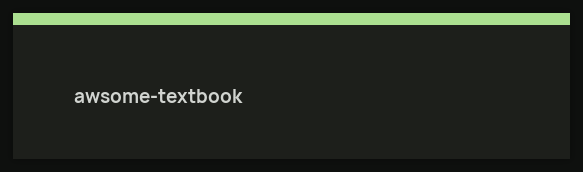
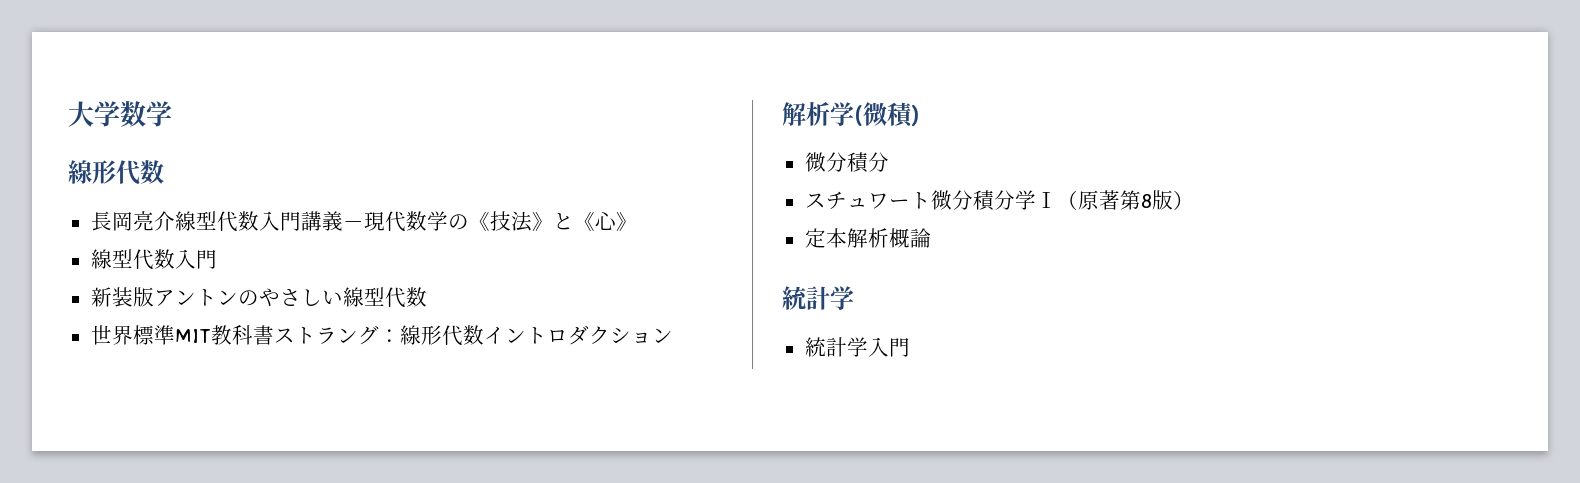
- awsome-textbook
+ 大学数学
+ 線形代数
+ 長岡亮介線型代数入門講義－現代数学の《技法》と《心》
+ 線型代数入門
+ 新装版アントンのやさしい線型代数
+ 世界標準MIT教科書ストラング：線形代数イントロダクション
+ 解析学(微積)
+ 微分積分
+ スチュワート微分積分学Ⅰ（原著第8版）
+ 定本解析概論
+ 統計学
+ 統計学入門

